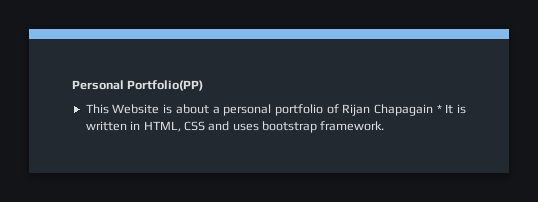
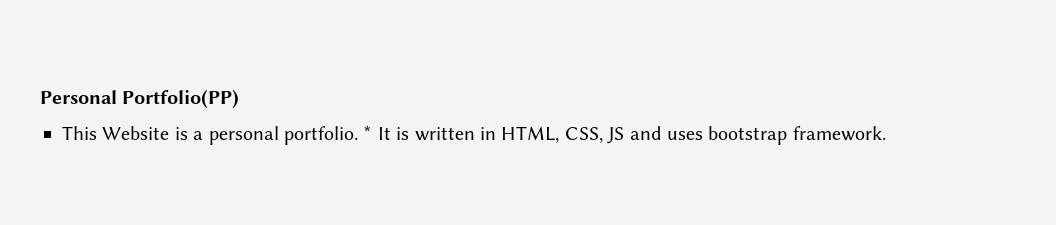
- This Website is about a personal portfolio of Rijan Chapagain * It is written in HTML, CSS and uses bootstrap framework.
+ This Website is a personal portfolio. * It is written in HTML, CSS, JS and uses bootstrap framework.

